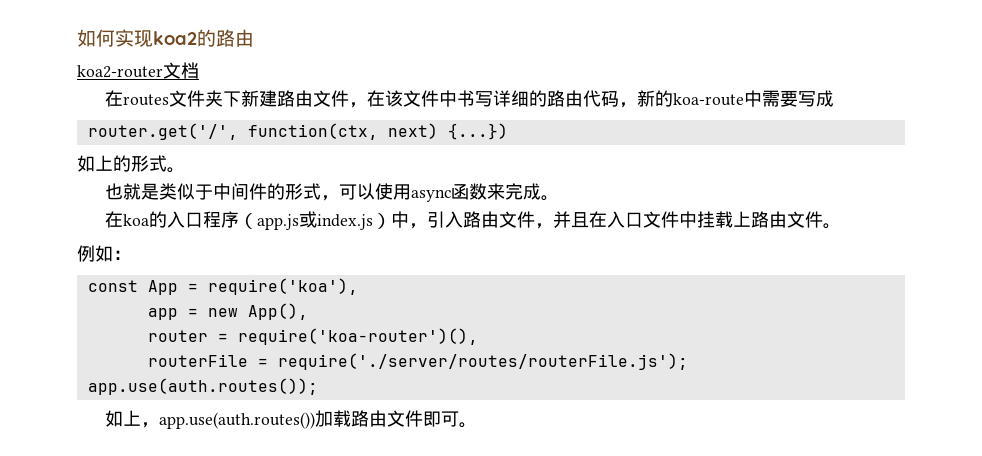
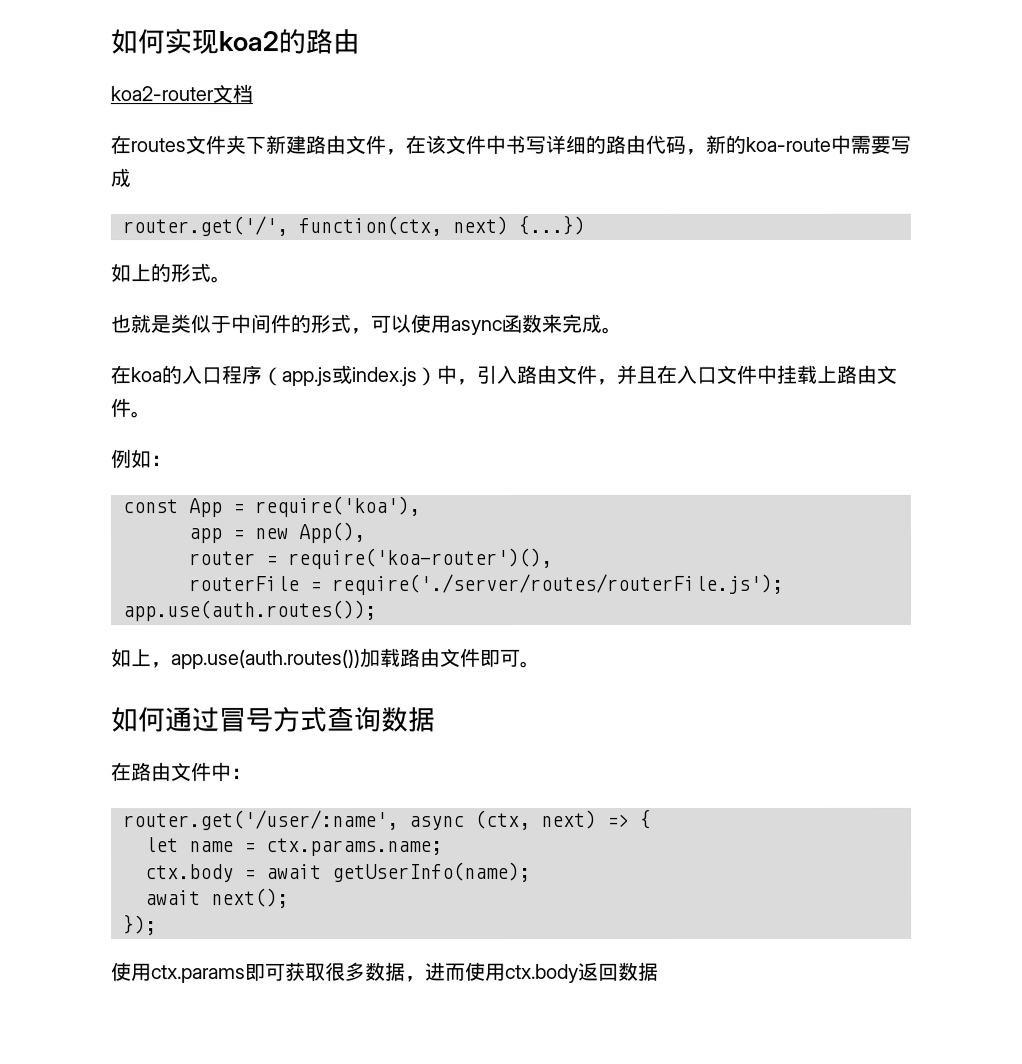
+ 如何通过冒号方式查询数据
+ 在路由文件中：
+ router.get('/user/:name', async (ctx, next) => {
+ let name = ctx.params.name;
+ ctx.body = await getUserInfo(name);
+ await next();
+ });
+ 使用ctx.params即可获取很多数据，进而使用ctx.body返回数据

